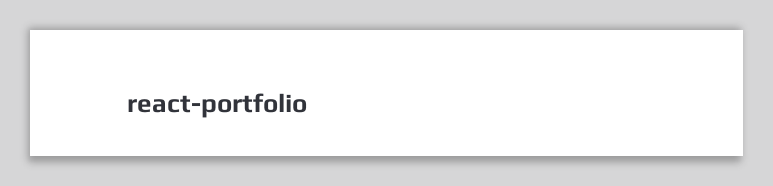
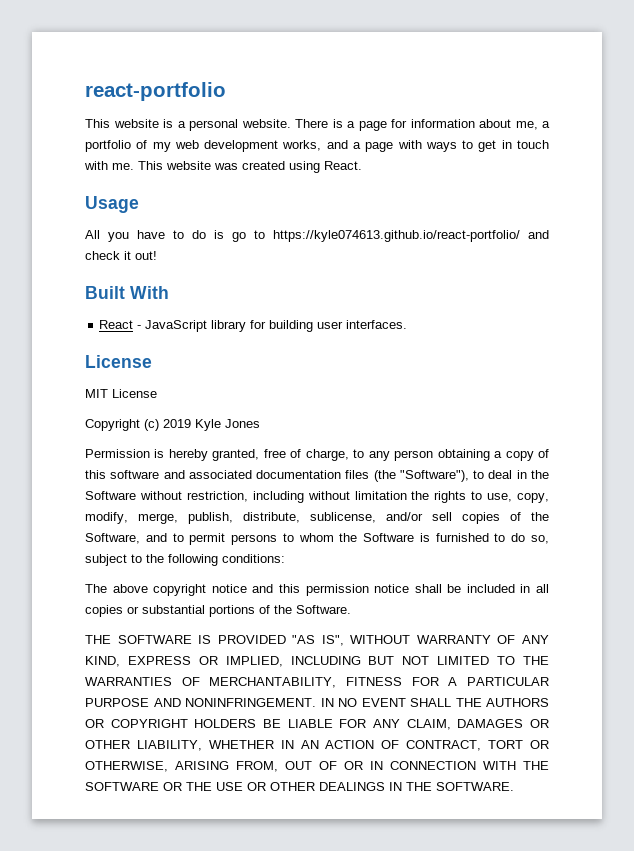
+ This website is a personal website. There is a page for information about me, a portfolio of my web development works, and a page with ways to get in touch with me. This website was created using React.
+ Usage
+ All you have to do is go to https://kyle074613.github.io/react-portfolio/ and check it out!
+ Built With
+ React - JavaScript library for building user interfaces.
+ License
+ MIT License
+ Copyright (c) 2019 Kyle Jones
+ Permission is hereby granted, free of charge, to any person obtaining a copy of this software and associated documentation files (the "Software"), to deal in the Software without restriction, including without limitation the rights to use, copy, modify, merge, publish, distribute, sublicense, and/or sell copies of the Software, and to permit persons to whom the Software is furnished to do so, subject to the following conditions:
+ The above copyright notice and this permission notice shall be included in all copies or substantial portions of the Software.
+ THE SOFTWARE IS PROVIDED "AS IS", WITHOUT WARRANTY OF ANY KIND, EXPRESS OR IMPLIED, INCLUDING BUT NOT LIMITED TO THE WARRANTIES OF MERCHANTABILITY, FITNESS FOR A PARTICULAR PURPOSE AND NONINFRINGEMENT. IN NO EVENT SHALL THE AUTHORS OR COPYRIGHT HOLDERS BE LIABLE FOR ANY CLAIM, DAMAGES OR OTHER LIABILITY, WHETHER IN AN ACTION OF CONTRACT, TORT OR OTHERWISE, ARISING FROM, OUT OF OR IN CONNECTION WITH THE SOFTWARE OR THE USE OR OTHER DEALINGS IN THE SOFTWARE.

